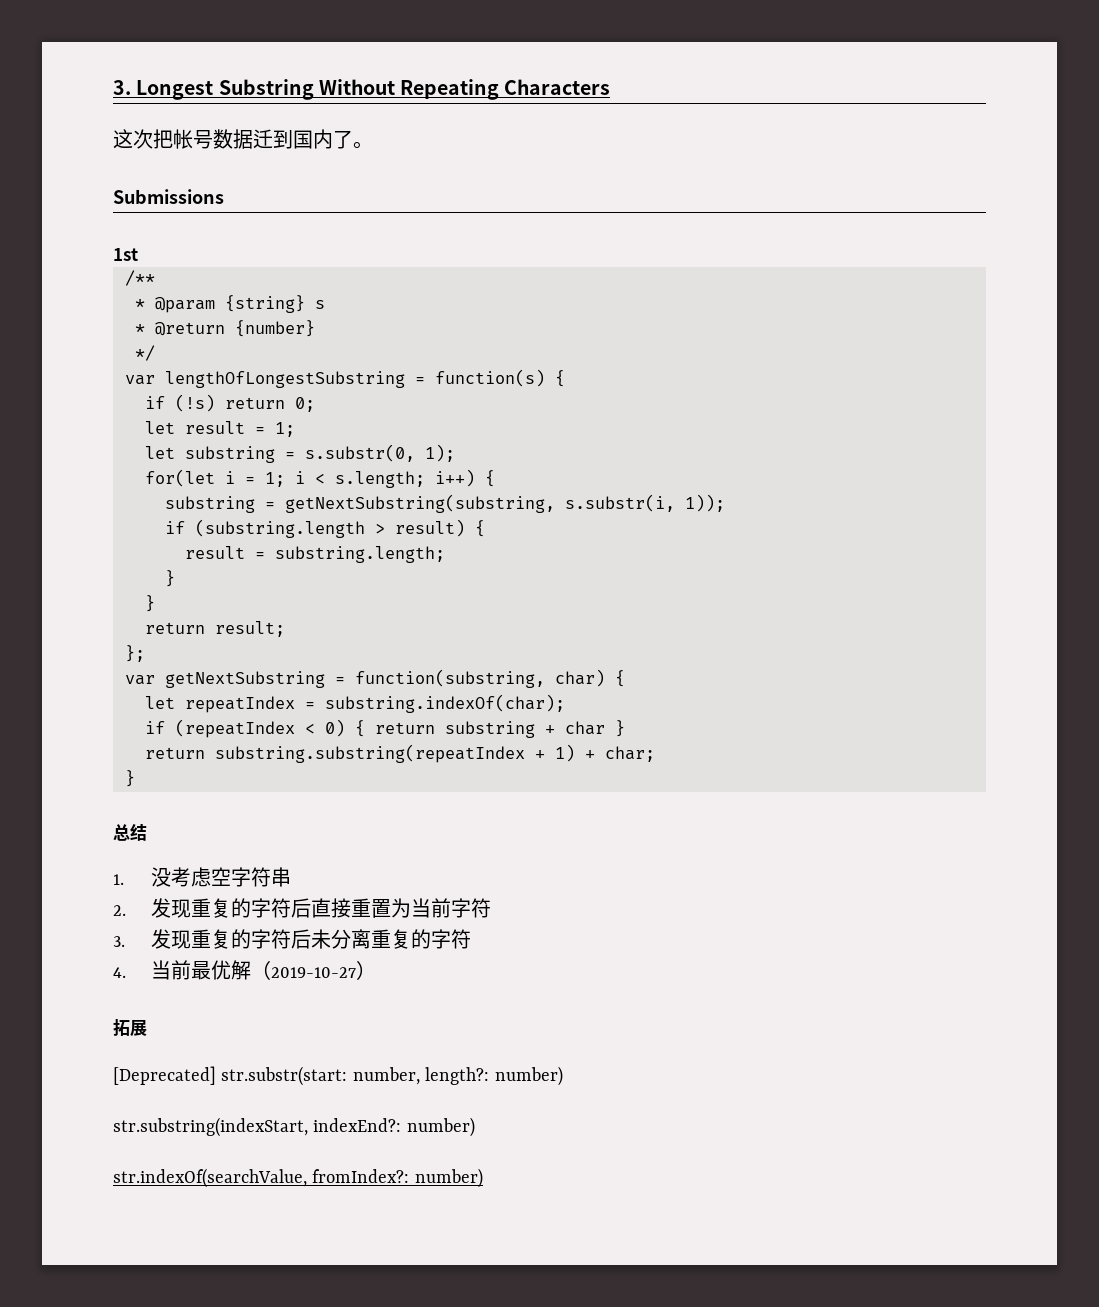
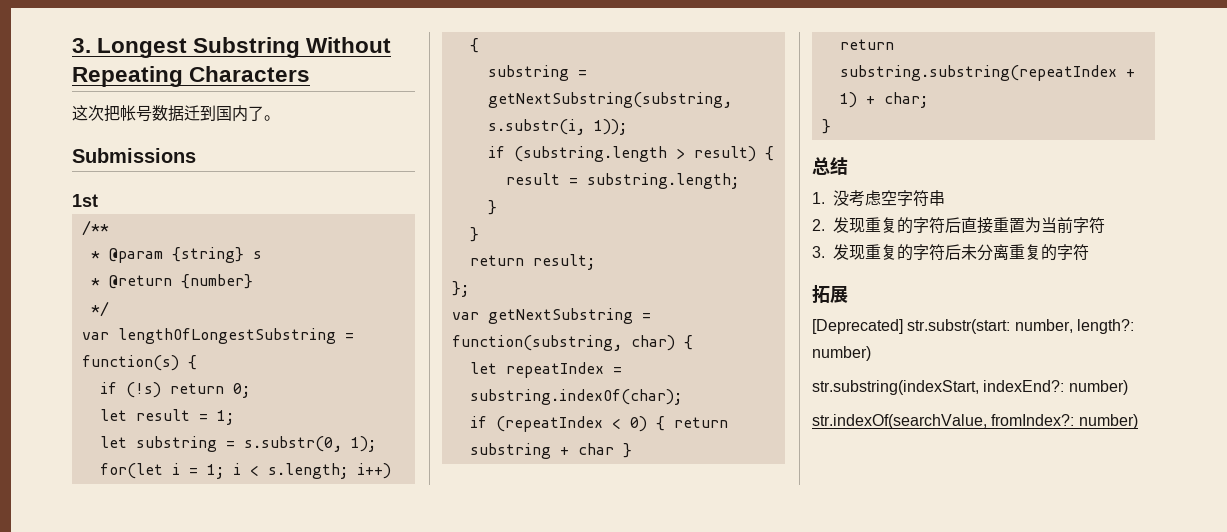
- 4.当前最优解（2019-10-27）

